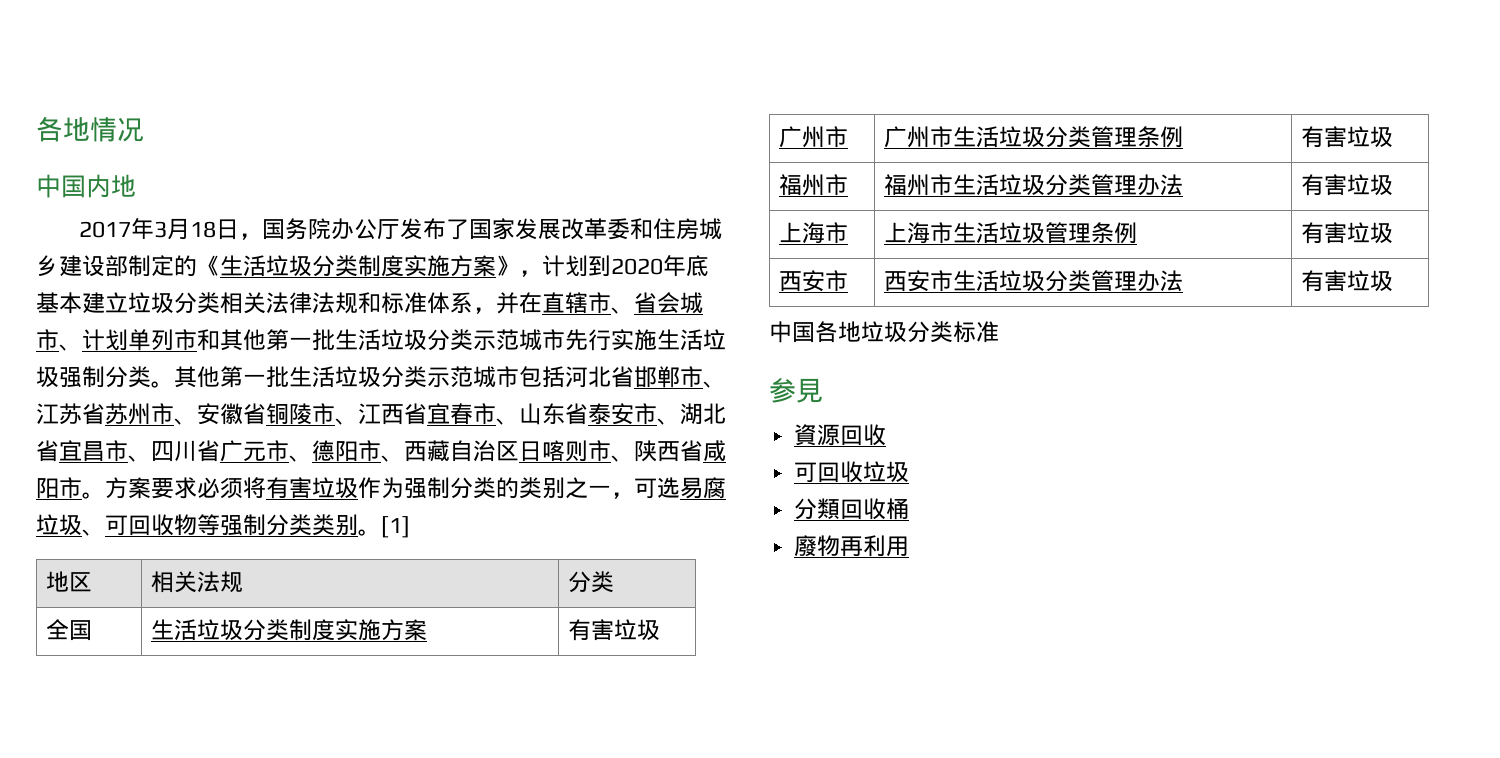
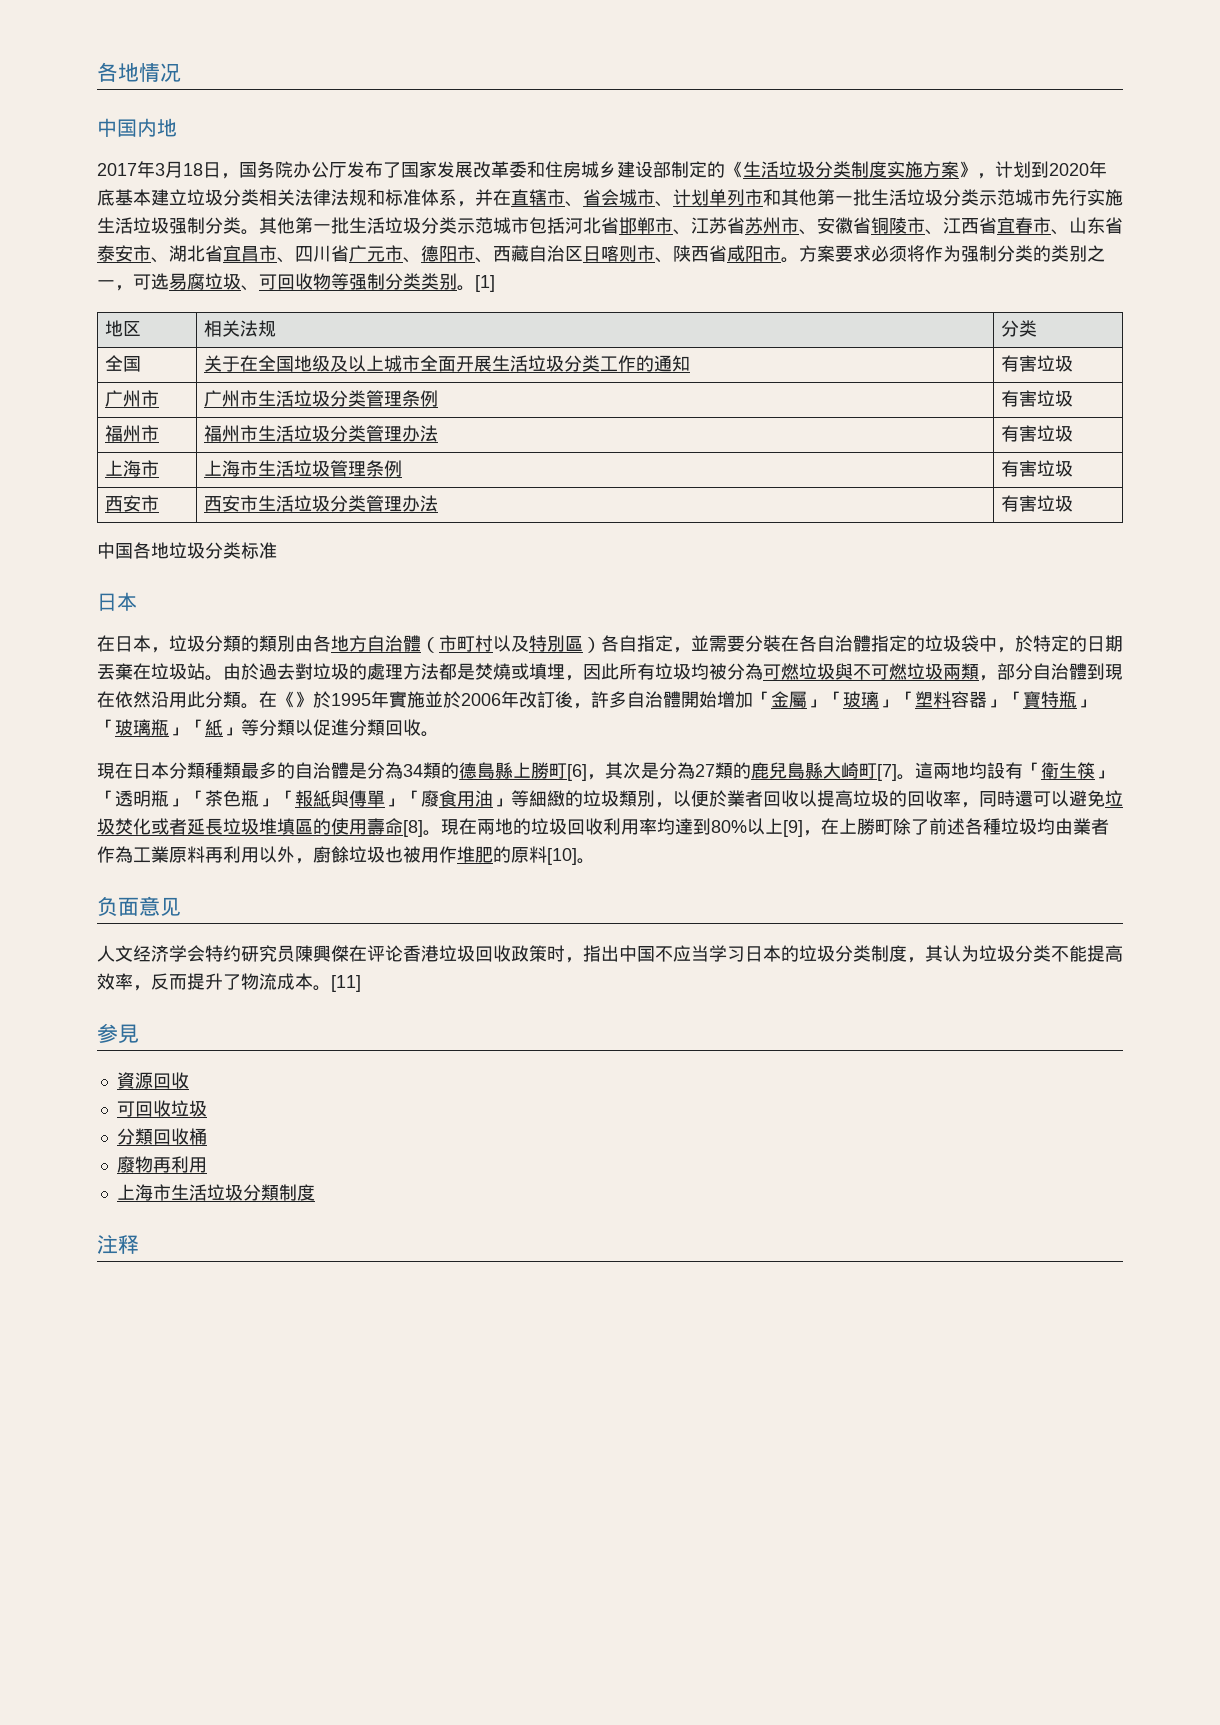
- 方案要求必须将有害垃圾作为强制分类的类别之一，可选易腐垃圾、可回收物等强制分类类别。
+ 方案要求必须将作为强制分类的类别之一，可选易腐垃圾、可回收物等强制分类类别。
- 全国 | 生活垃圾分类制度实施方案 | 有害垃圾
+ 全国 | 关于在全国地级及以上城市全面开展生活垃圾分类工作的通知 | 有害垃圾
  中国各地垃圾分类标准
+ 日本
+ 在日本，垃圾分類的類別由各地方自治體（市町村以及特別區）各自指定，並需要分裝在各自治體指定的垃圾袋中，於特定的日期丟棄在垃圾站。由於過去對垃圾的處理方法都是焚燒或填埋，因此所有垃圾均被分為可燃垃圾與不可燃垃圾兩類，部分自治體到現在依然沿用此分類。在《》於1995年實施並於2006年改訂後，許多自治體開始增加「金屬」「玻璃」「塑料容器」「寶特瓶」「玻璃瓶」「紙」等分類以促進分類回收。
+ 現在日本分類種類最多的自治體是分為34類的德島縣上勝町[6]，其次是分為27類的鹿兒島縣大崎町[7]。這兩地均設有「衛生筷」「透明瓶」「茶色瓶」「報紙與傳單」「廢食用油」等細緻的垃圾類別，以便於業者回收以提高垃圾的回收率，同時還可以避免垃圾焚化或者延長垃圾堆填區的使用壽命[8]。現在兩地的垃圾回收利用率均達到80%以上[9]，在上勝町除了前述各種垃圾均由業者作為工業原料再利用以外，廚餘垃圾也被用作堆肥的原料[10]。
+ 负面意见
+ 人文经济学会特约研究员陳興傑在评论香港垃圾回收政策时，指出中国不应当学习日本的垃圾分类制度，其认为垃圾分类不能提高效率，反而提升了物流成本。[11]
+ 上海市生活垃圾分類制度
+ 注释

